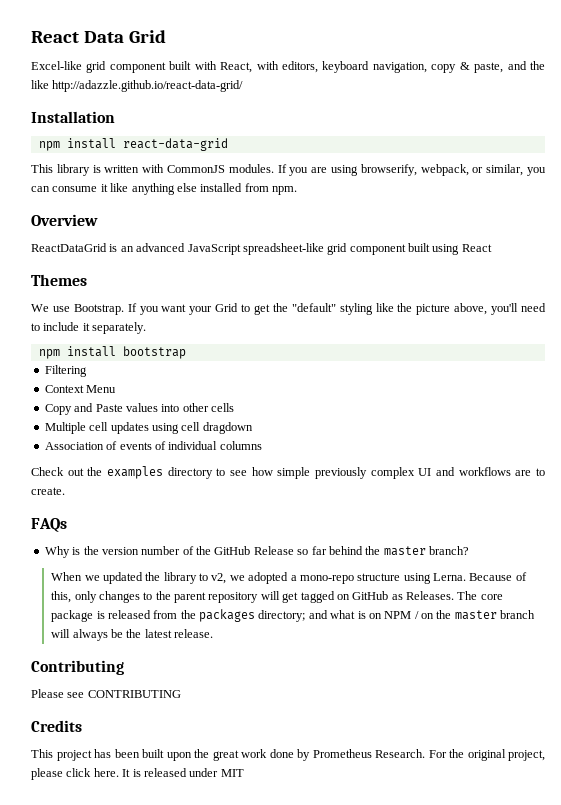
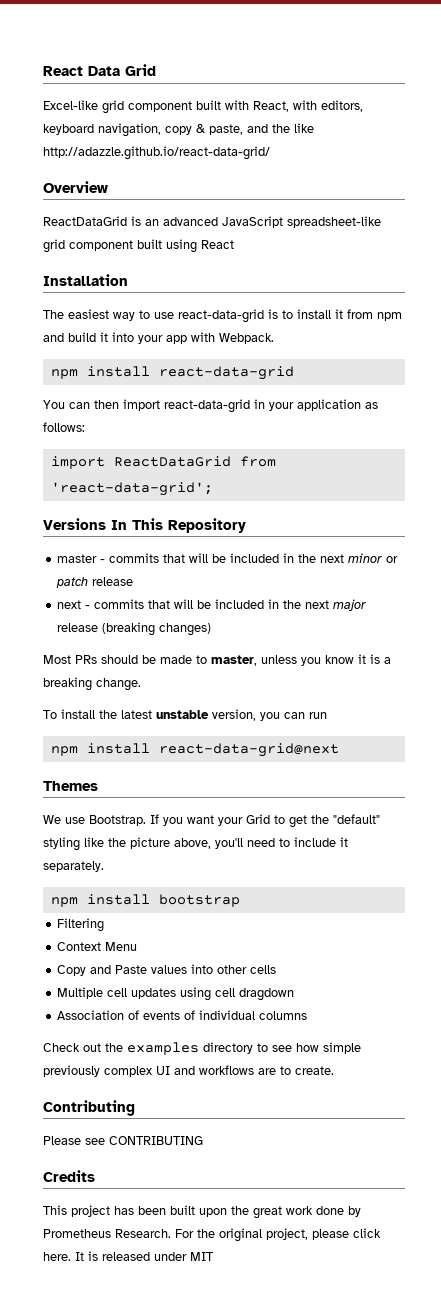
- Installation
- npm install react-data-grid
- This library is written with CommonJS modules. If you are using browserify, webpack, or similar, you can consume it like anything else installed from npm.
+ Installation
+ The easiest way to use react-data-grid is to install it from npm and build it into your app with Webpack.
+ npm install react-data-grid
+ You can then import react-data-grid in your application as follows:
+ import ReactDataGrid from 'react-data-grid';
+ Versions In This Repository
+ master - commits that will be included in the next minor or patch release
+ next - commits that will be included in the next major release (breaking changes)
+ Most PRs should be made to master, unless you know it is a breaking change.
+ To install the latest unstable version, you can run
+ npm install react-data-grid@next
- FAQs
- Why is the version number of the GitHub Release so far behind the master branch?
- When we updated the library to v2, we adopted a mono-repo structure using Lerna. Because of this, only changes to the parent repository will get tagged on GitHub as Releases. The core package is released from the packages directory; and what is on NPM / on the master branch will always be the latest release.

